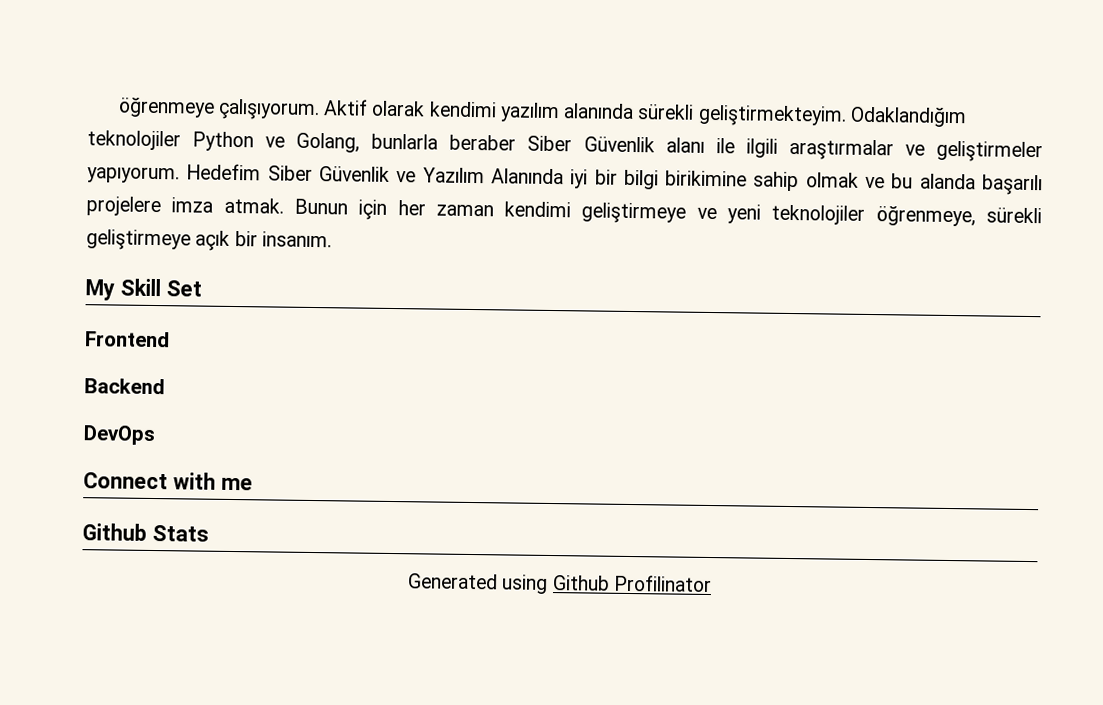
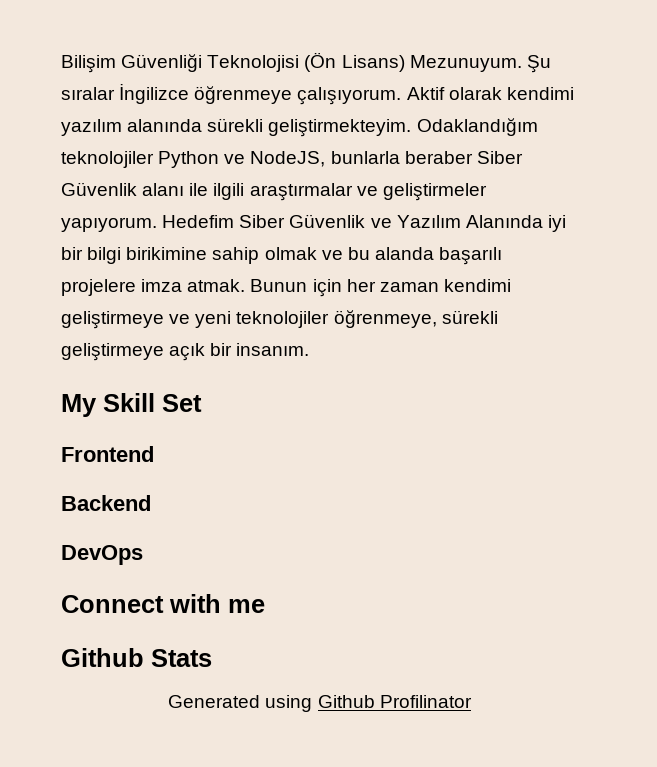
- öğrenmeye çalışıyorum.
+ Bilişim Güvenliği Teknolojisi (Ön Lisans) Mezunuyum. Şu sıralar İngilizce öğrenmeye çalışıyorum.
- Odaklandığım teknolojiler Python ve Golang, bunlarla beraber Siber Güvenlik alanı ile ilgili araştırmalar ve geliştirmeler yapıyorum.
+ Odaklandığım teknolojiler Python ve NodeJS, bunlarla beraber Siber Güvenlik alanı ile ilgili araştırmalar ve geliştirmeler yapıyorum.

